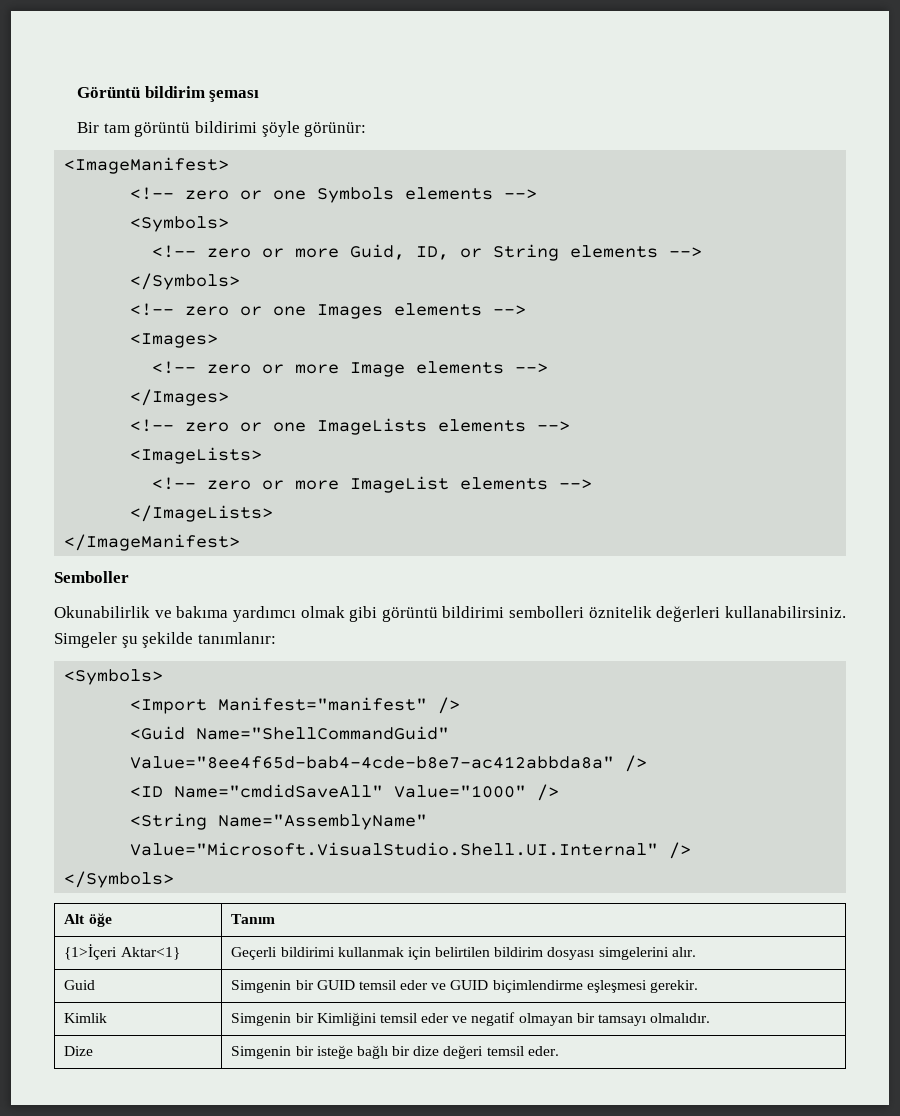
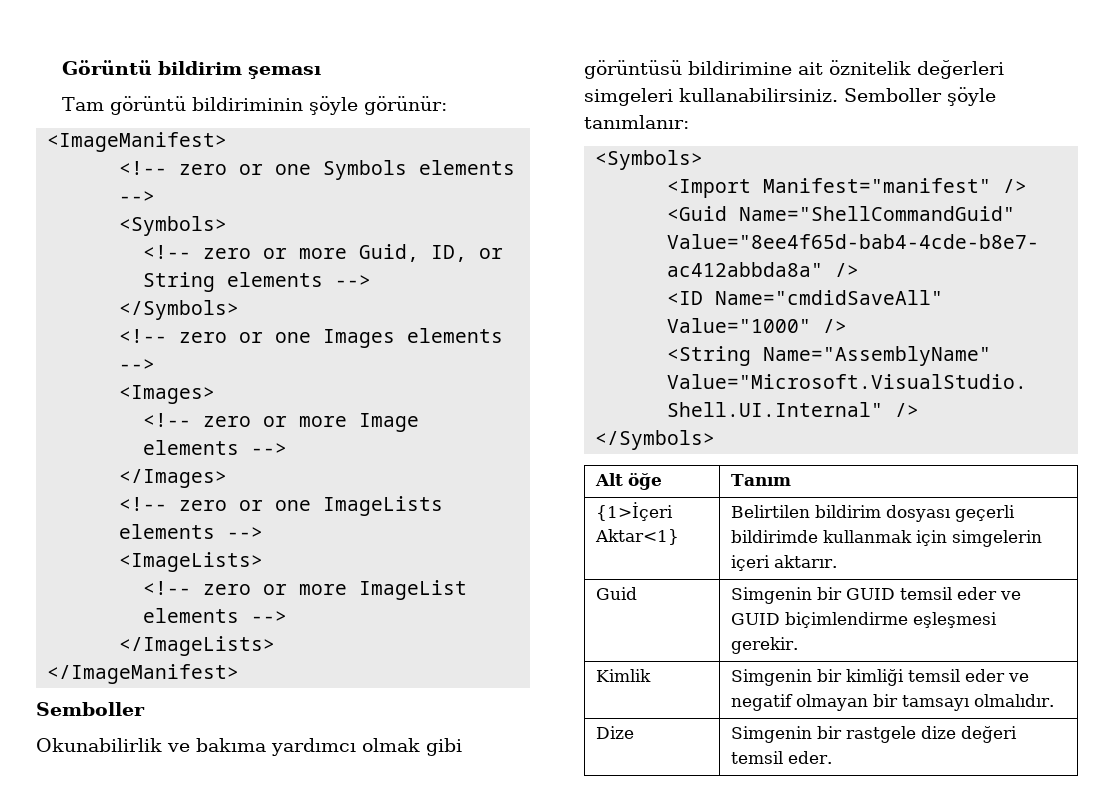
- Bir tam görüntü bildirimi şöyle görünür:
+ Tam görüntü bildiriminin şöyle görünür:
- Okunabilirlik ve bakıma yardımcı olmak gibi görüntü bildirimi sembolleri öznitelik değerleri kullanabilirsiniz. Simgeler şu şekilde tanımlanır:
+ Okunabilirlik ve bakıma yardımcı olmak gibi görüntüsü bildirimine ait öznitelik değerleri simgeleri kullanabilirsiniz. Semboller şöyle tanımlanır:
- {1>İçeri Aktar<1} | Geçerli bildirimi kullanmak için belirtilen bildirim dosyası simgelerini alır.
+ {1>İçeri Aktar<1} | Belirtilen bildirim dosyası geçerli bildirimde kullanmak için simgelerin içeri aktarır.
- Kimlik | Simgenin bir Kimliğini temsil eder ve negatif olmayan bir tamsayı olmalıdır.
+ Kimlik | Simgenin bir kimliği temsil eder ve negatif olmayan bir tamsayı olmalıdır.
- Dize | Simgenin bir isteğe bağlı bir dize değeri temsil eder.
+ Dize | Simgenin bir rastgele dize değeri temsil eder.

